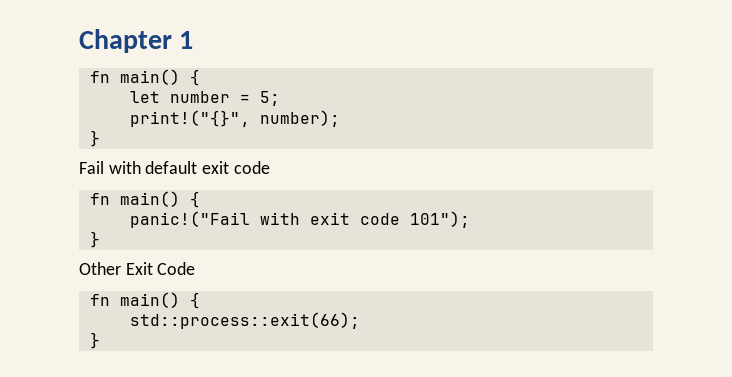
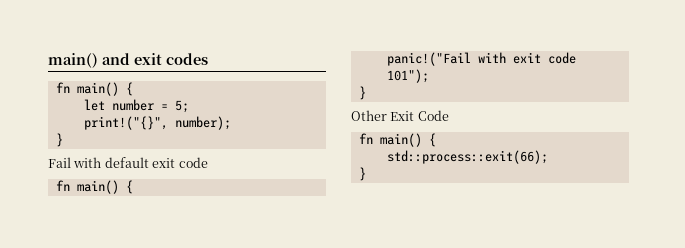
- Chapter 1
+ main() and exit codes

